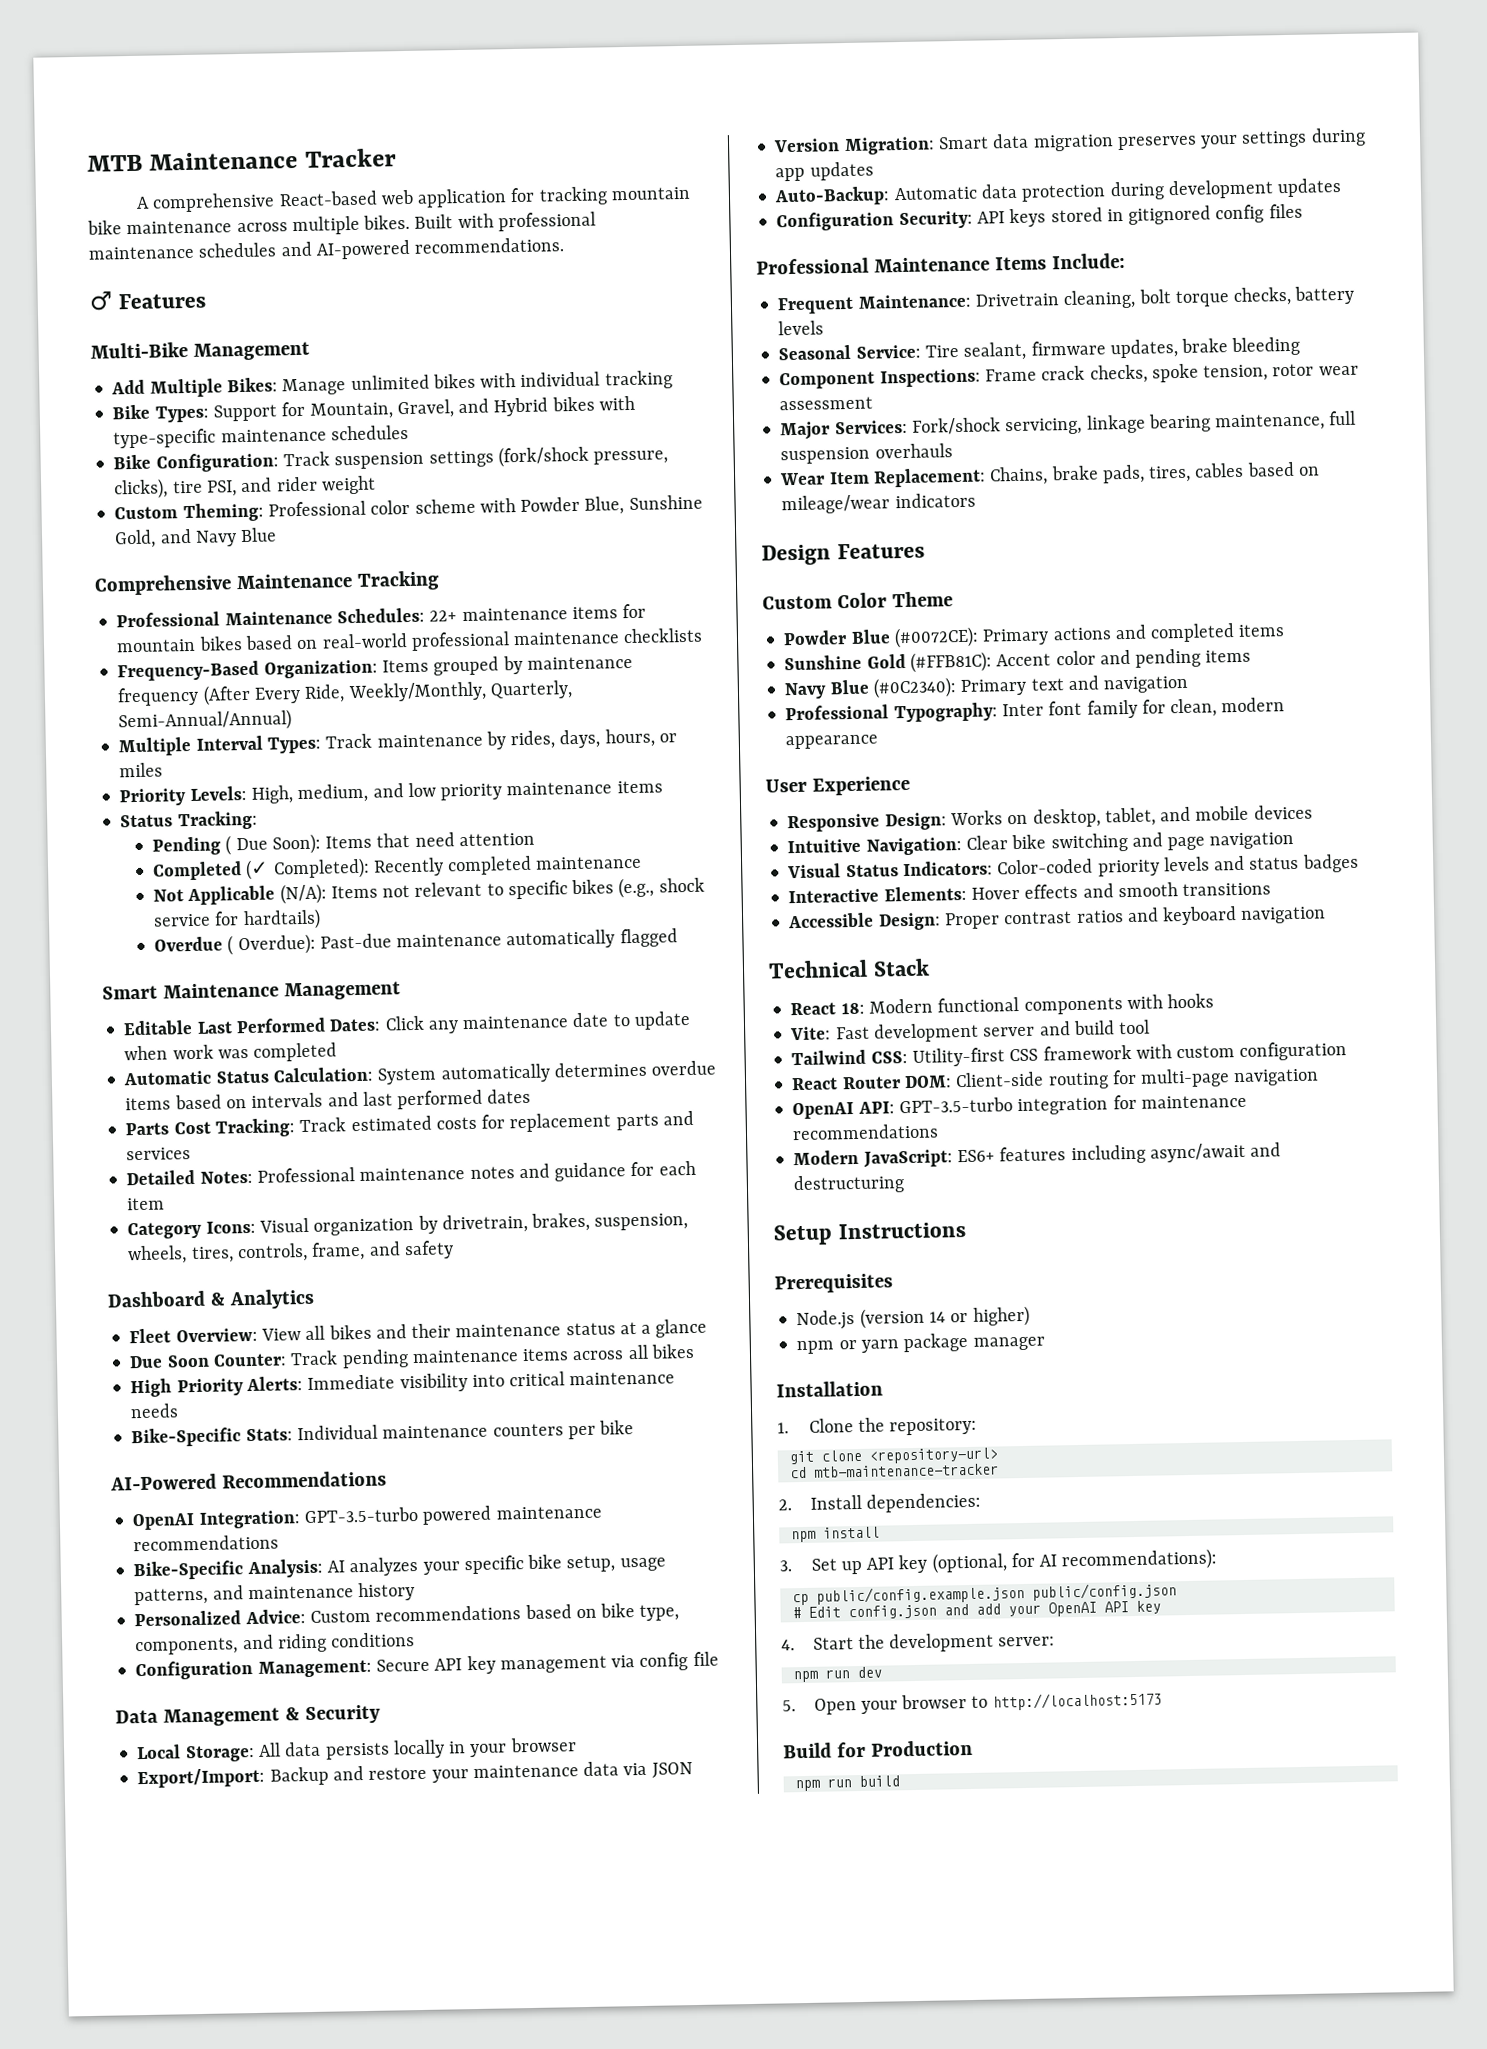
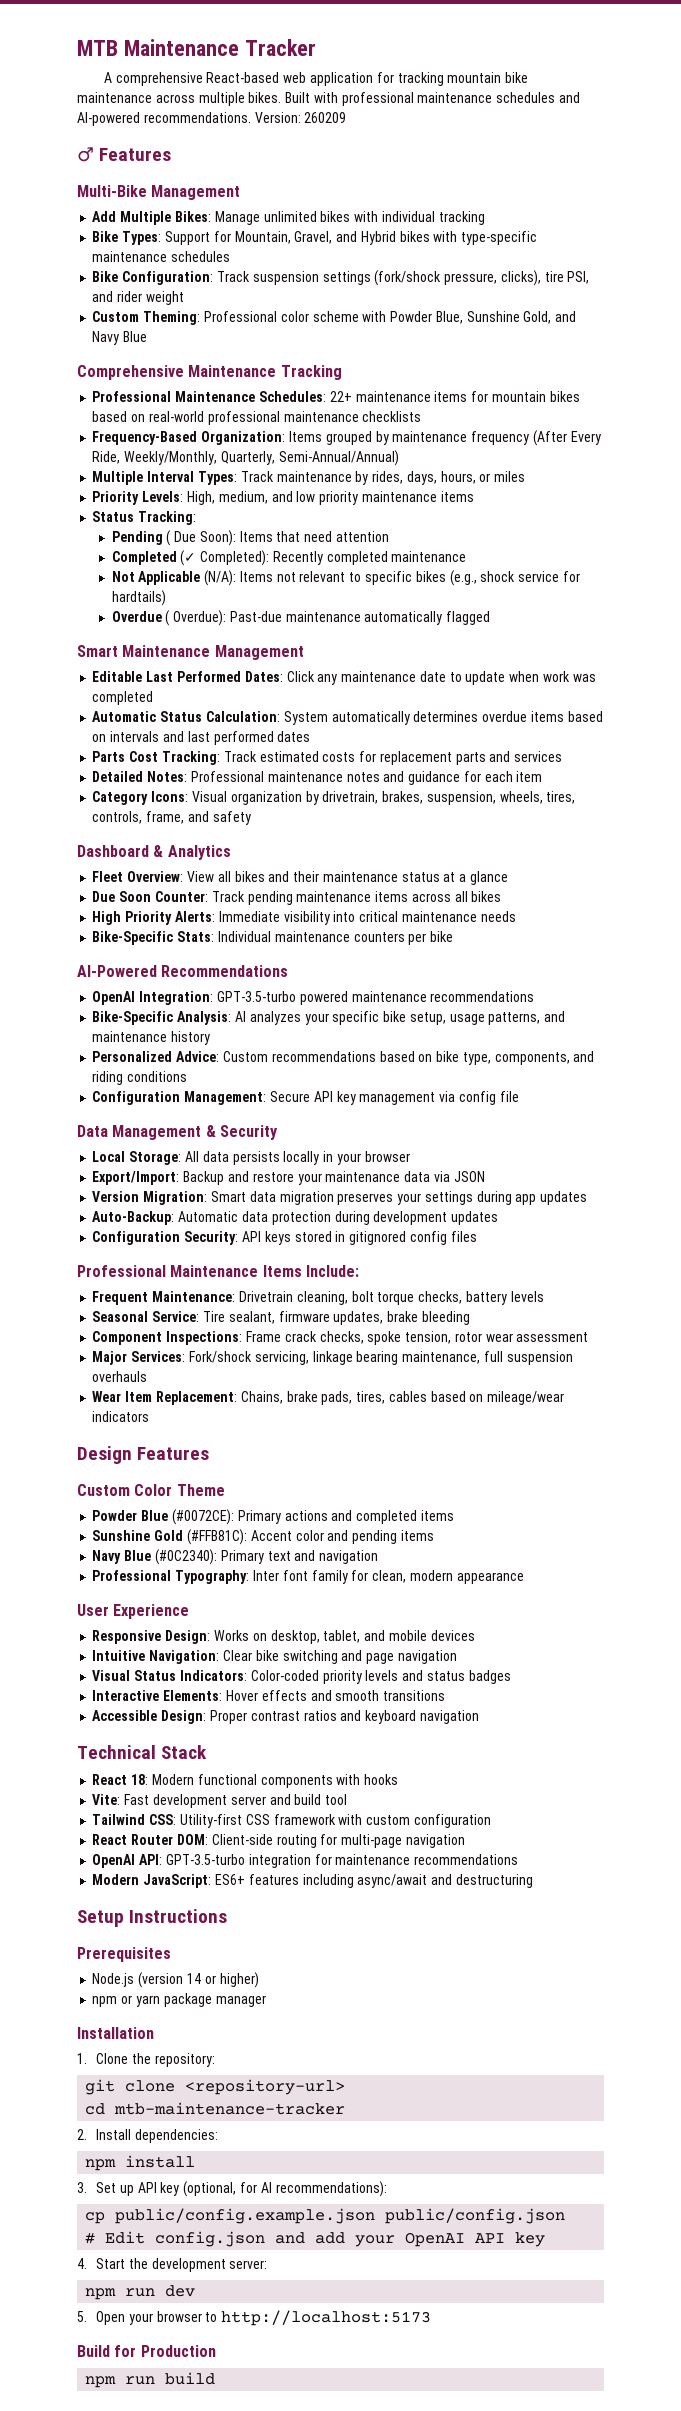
+ Version: 260209

